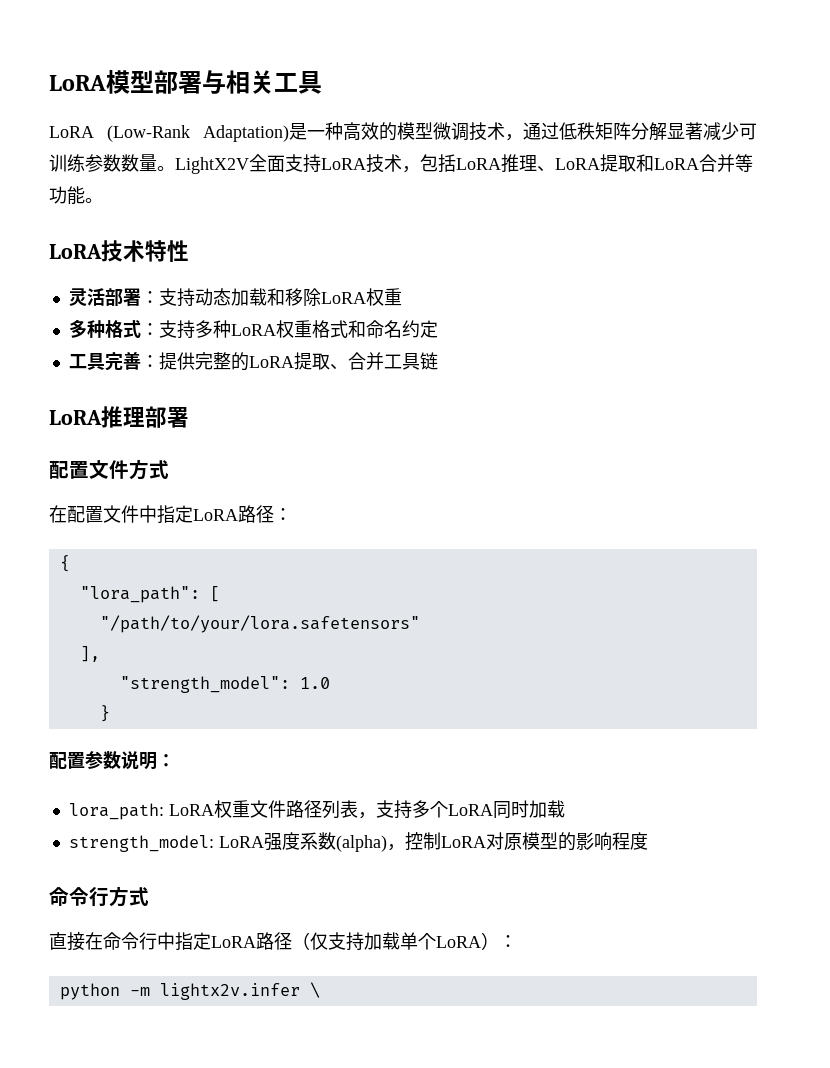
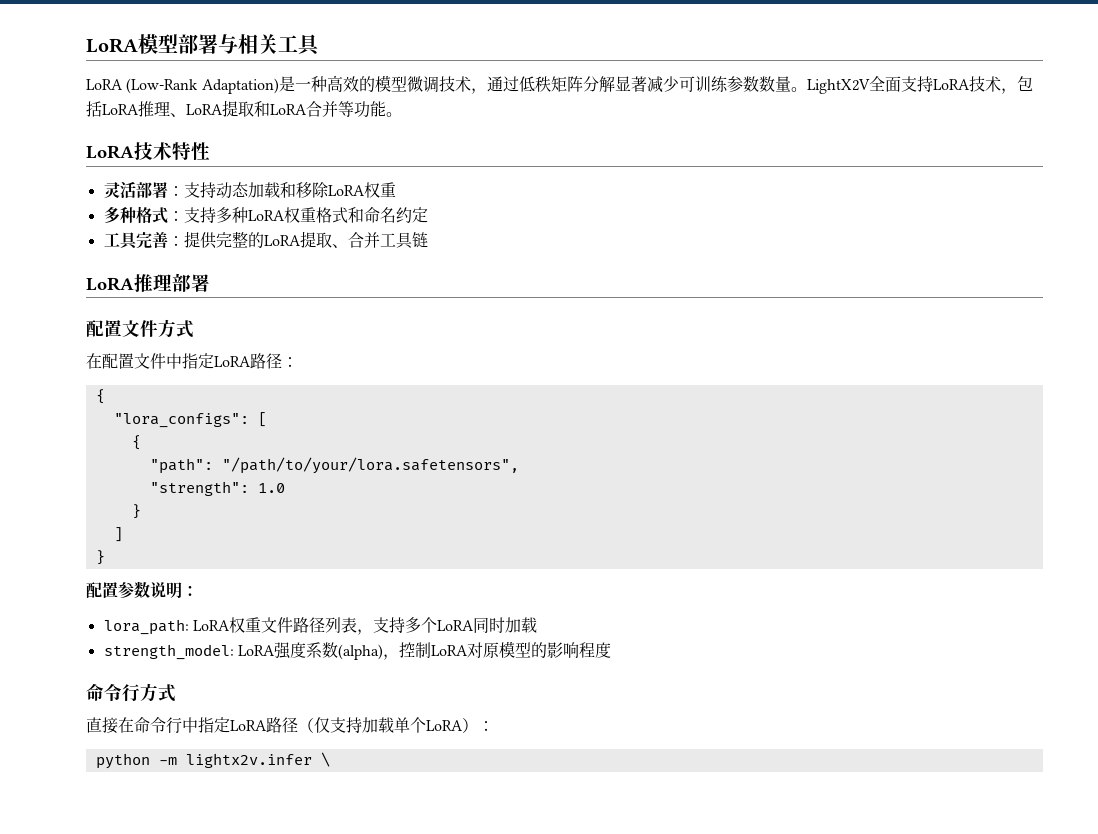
- "lora_path": [
- "/path/to/your/lora.safetensors"
- ],
- "strength_model": 1.0
+ "lora_configs": [
+ {
+ "path": "/path/to/your/lora.safetensors",
+ "strength": 1.0
+ ]
+ }

